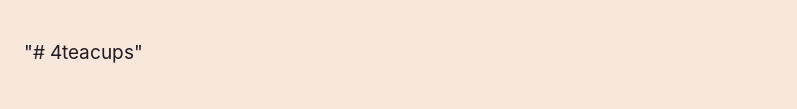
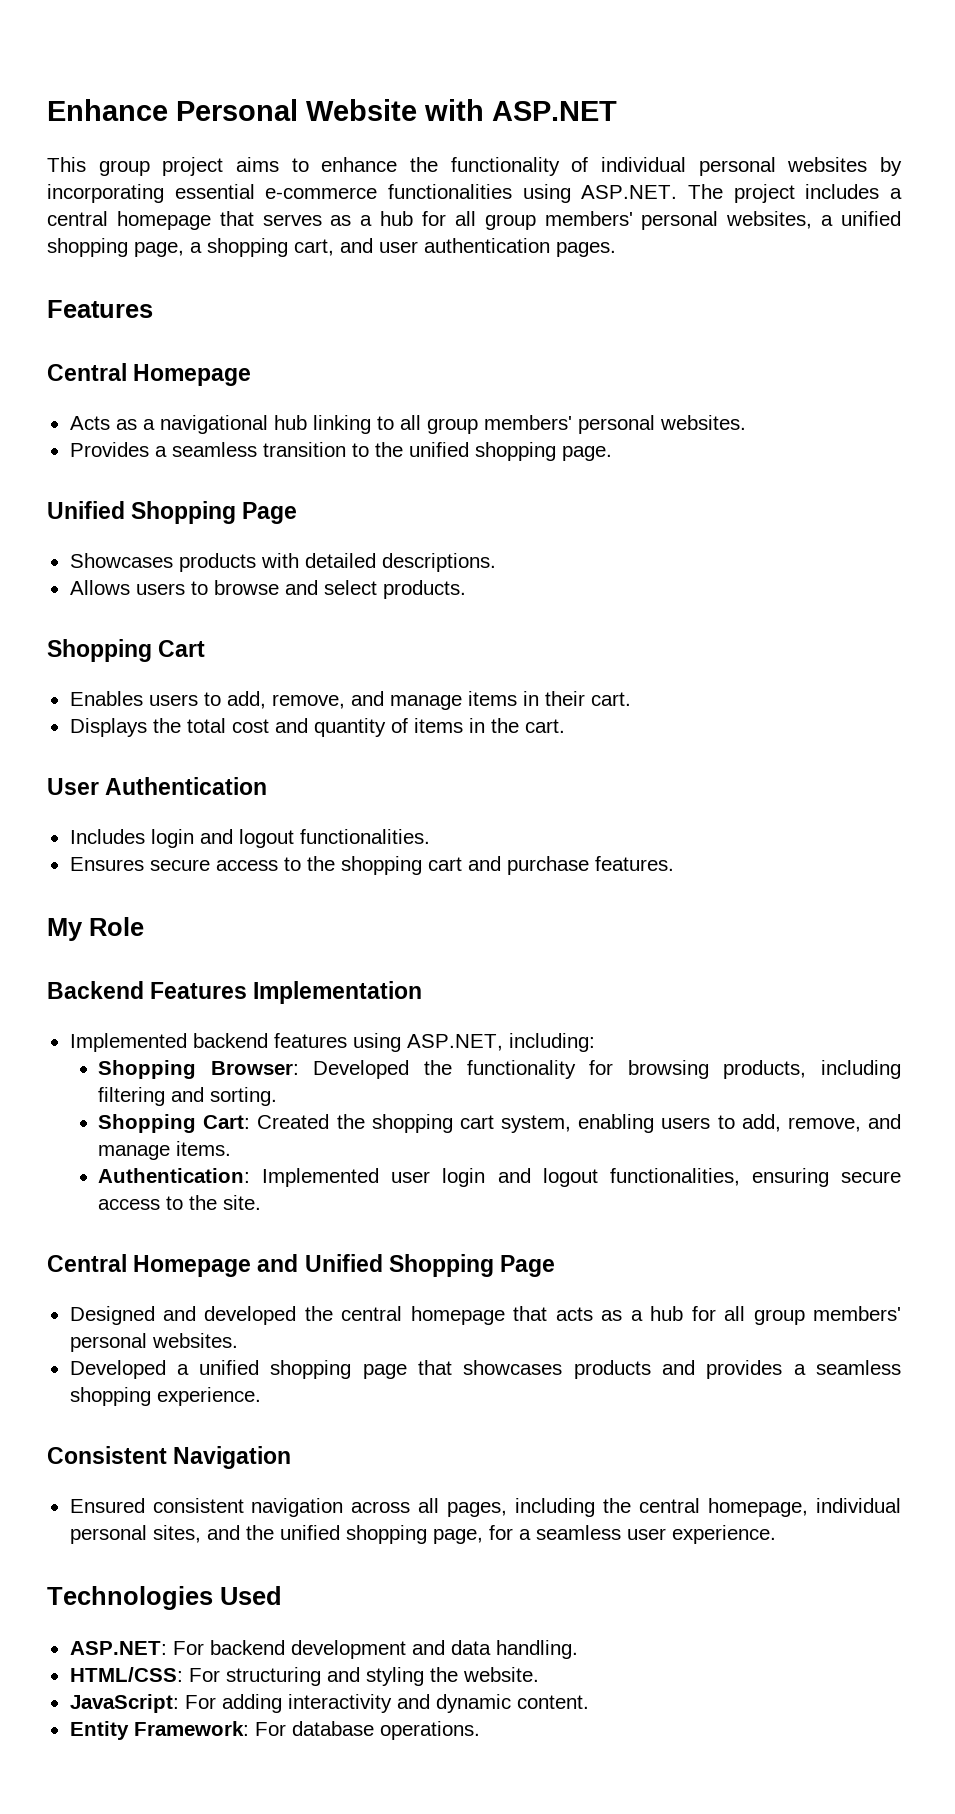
- "# 4teacups"
+ Enhance Personal Website with ASP.NET
+ This group project aims to enhance the functionality of individual personal websites by incorporating essential e-commerce functionalities using ASP.NET. The project includes a central homepage that serves as a hub for all group members' personal websites, a unified shopping page, a shopping cart, and user authentication pages.
+ Features
+ Central Homepage
+ Acts as a navigational hub linking to all group members' personal websites.
+ Provides a seamless transition to the unified shopping page.
+ Unified Shopping Page
+ Showcases products with detailed descriptions.
+ Allows users to browse and select products.
+ Shopping Cart
+ Enables users to add, remove, and manage items in their cart.
+ Displays the total cost and quantity of items in the cart.
+ User Authentication
+ Includes login and logout functionalities.
+ Ensures secure access to the shopping cart and purchase features.
+ My Role
+ Backend Features Implementation
+ Implemented backend features using ASP.NET, including:
+ Shopping Browser: Developed the functionality for browsing products, including filtering and sorting.
+ Shopping Cart: Created the shopping cart system, enabling users to add, remove, and manage items.
+ Authentication: Implemented user login and logout functionalities, ensuring secure access to the site.
+ Central Homepage and Unified Shopping Page
+ Designed and developed the central homepage that acts as a hub for all group members' personal websites.
+ Developed a unified shopping page that showcases products and provides a seamless shopping experience.
+ Consistent Navigation
+ Ensured consistent navigation across all pages, including the central homepage, individual personal sites, and the unified shopping page, for a seamless user experience.
+ Technologies Used
+ ASP.NET: For backend development and data handling.
+ HTML/CSS: For structuring and styling the website.
+ JavaScript: For adding interactivity and dynamic content.
+ Entity Framework: For database operations.

